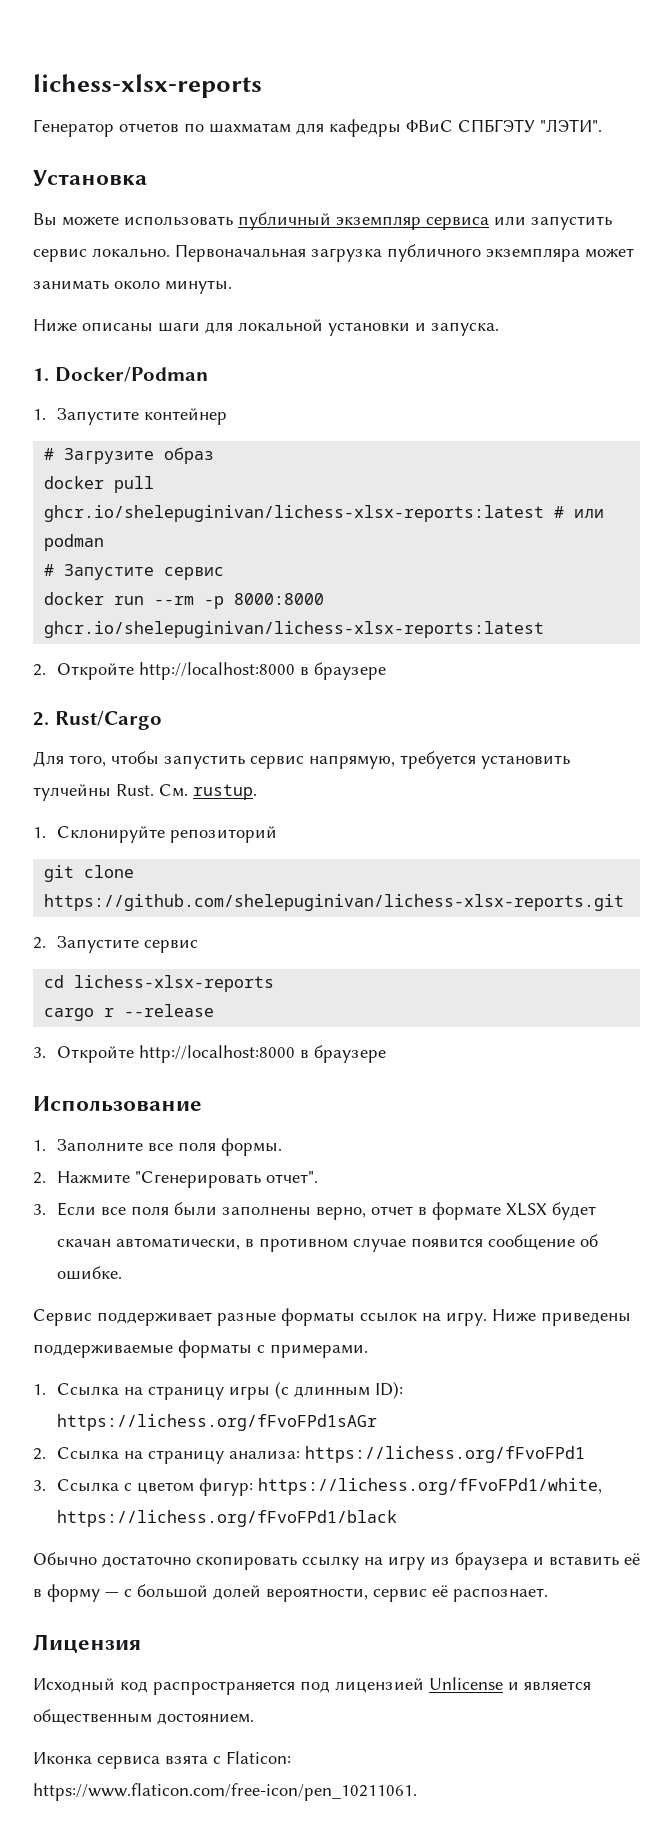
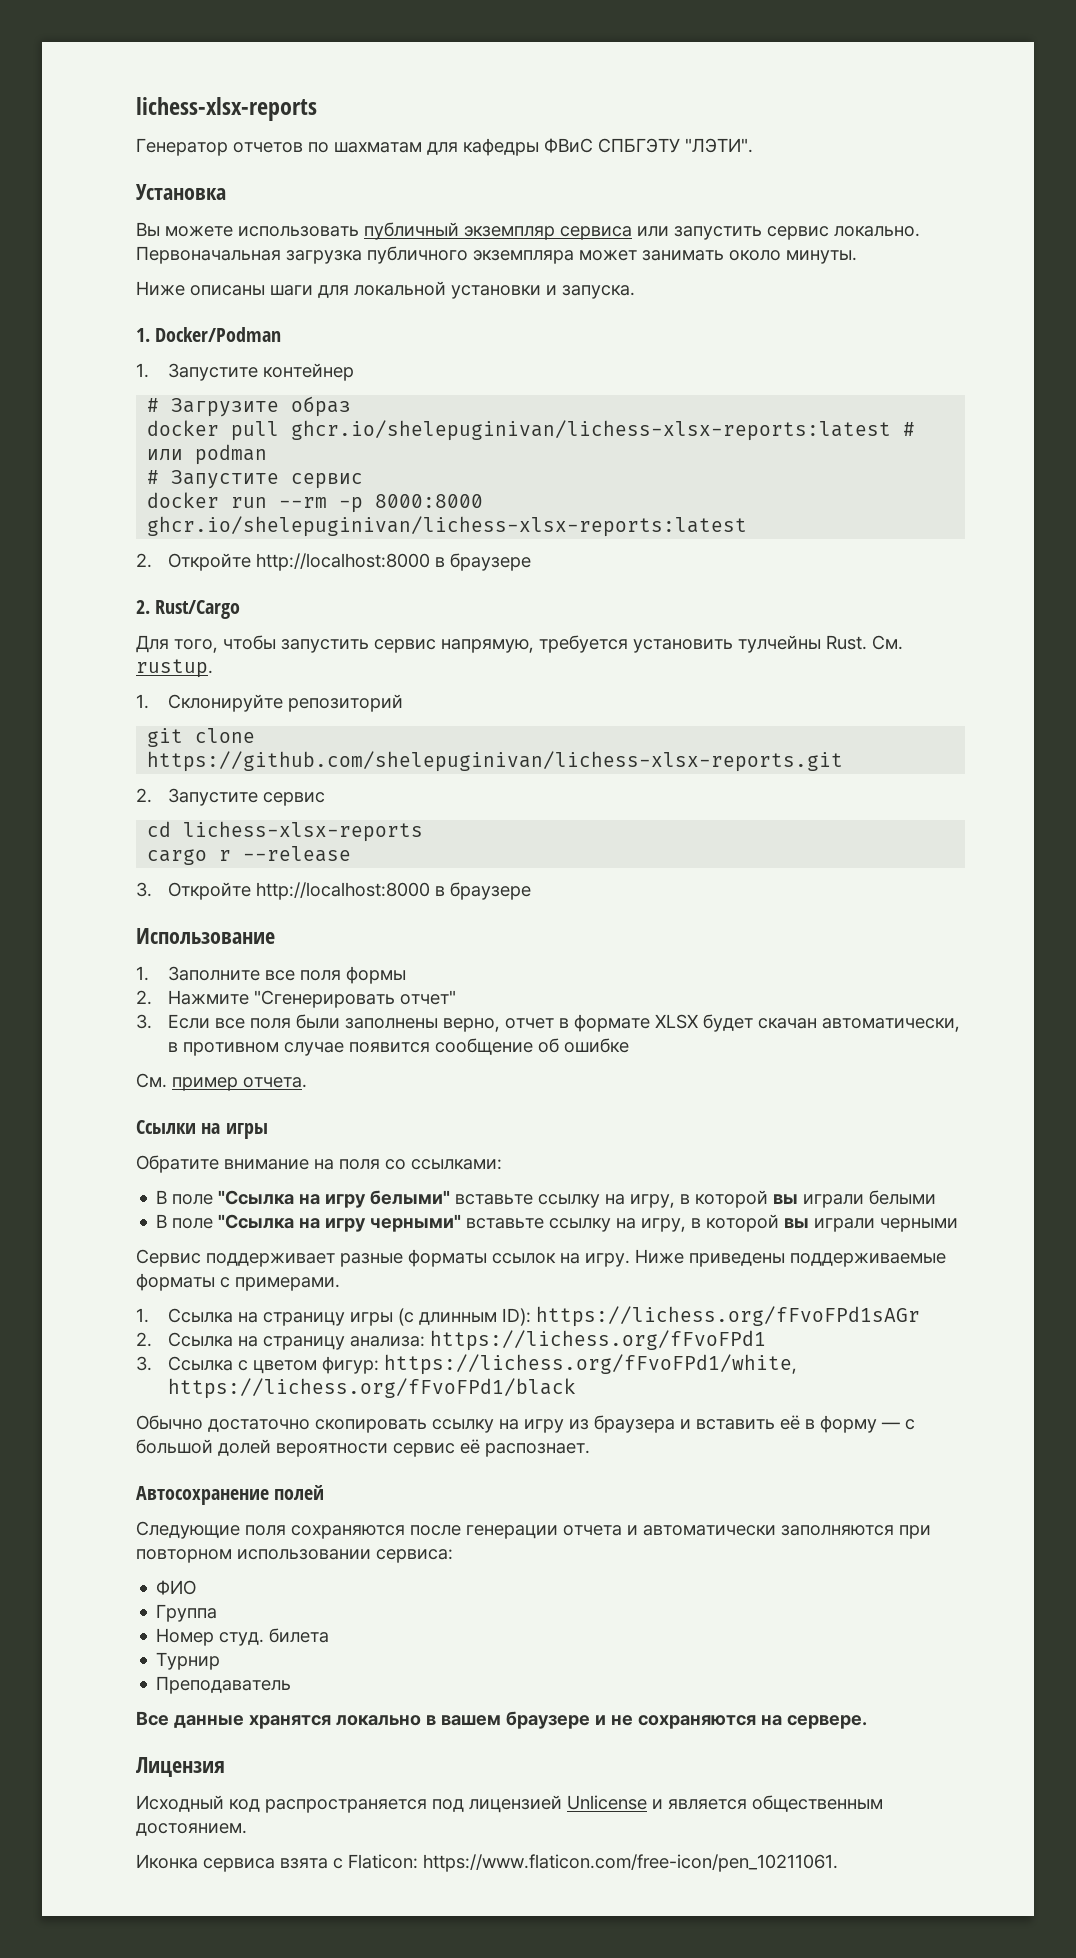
- 1. Заполните все поля формы.
+ 1. Заполните все поля формы
- 2. Нажмите "Сгенерировать отчет".
+ 2. Нажмите "Сгенерировать отчет"
- 3. Если все поля были заполнены верно, отчет в формате XLSX будет скачан автоматически, в противном случае появится сообщение об ошибке.
+ 3. Если все поля были заполнены верно, отчет в формате XLSX будет скачан автоматически, в противном случае появится сообщение об ошибке
+ См. пример отчета.
+ Ссылки на игры
+ Обратите внимание на поля со ссылками:
+ В поле "Ссылка на игру белыми" вставьте ссылку на игру, в которой вы играли белыми
+ В поле "Ссылка на игру черными" вставьте ссылку на игру, в которой вы играли черными
- Обычно достаточно скопировать ссылку на игру из браузера и вставить её в форму — с большой долей вероятности, сервис её распознает.
+ Обычно достаточно скопировать ссылку на игру из браузера и вставить её в форму — с большой долей вероятности сервис её распознает.
+ Автосохранение полей
+ Следующие поля сохраняются после генерации отчета и автоматически заполняются при повторном использовании сервиса:
+ ФИО
+ Группа
+ Номер студ. билета
+ Турнир
+ Преподаватель
+ Все данные хранятся локально в вашем браузере и не сохраняются на сервере.

